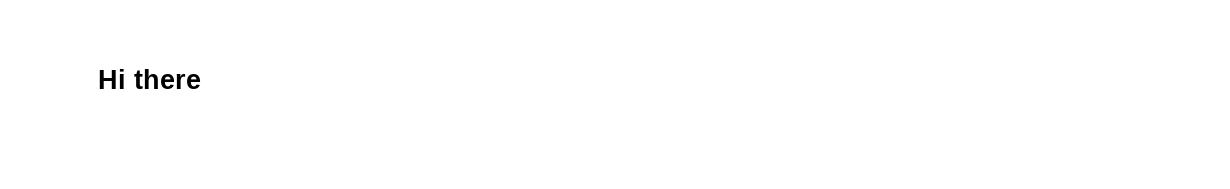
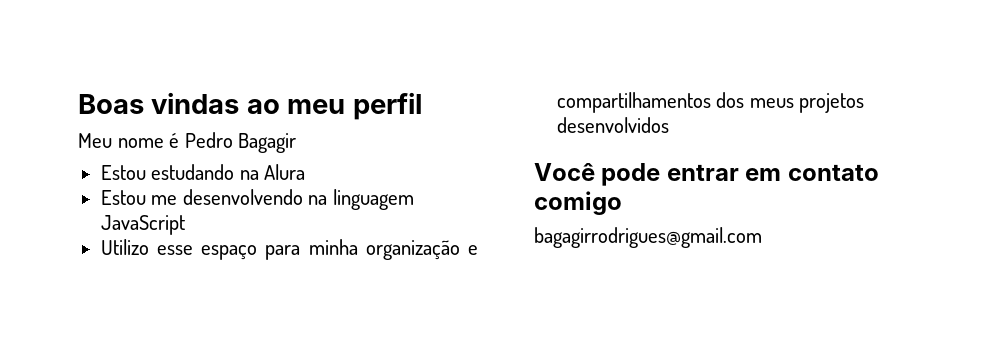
- Hi there
+ Boas vindas ao meu perfil
+ Meu nome é Pedro Bagagir
+ Estou estudando na Alura
+ Estou me desenvolvendo na linguagem JavaScript
+ Utilizo esse espaço para minha organização e compartilhamentos dos meus projetos desenvolvidos
+ Você pode entrar em contato comigo
+ bagagirrodrigues@gmail.com

